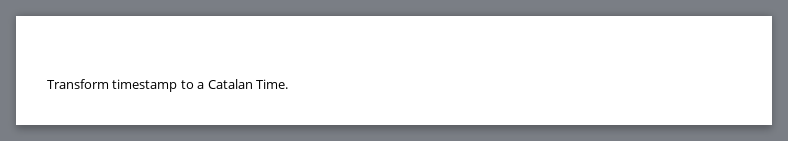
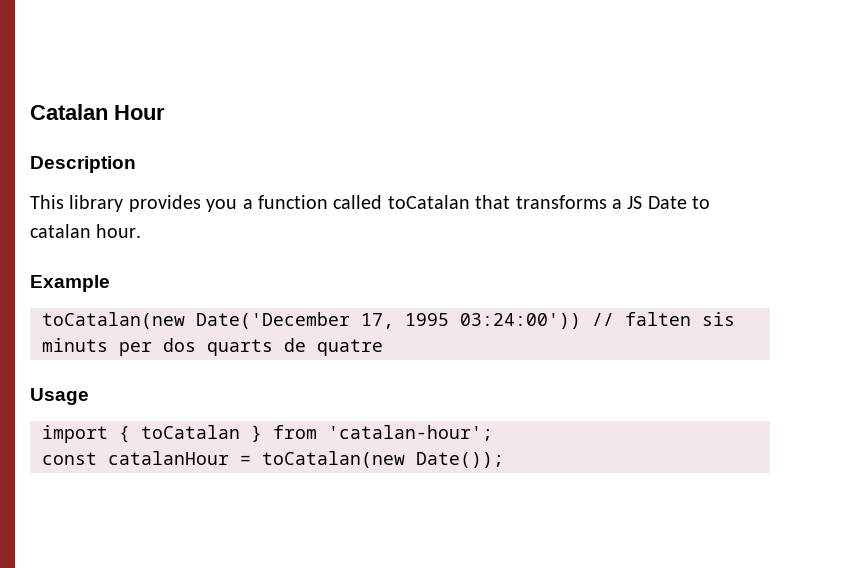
- Transform timestamp to a Catalan Time.
+ Catalan Hour
+ Description
+ This library provides you a function called toCatalan that transforms a JS Date to catalan hour.
+ Example
+ toCatalan(new Date('December 17, 1995 03:24:00')) // falten sis minuts per dos quarts de quatre
+ Usage
+ import { toCatalan } from 'catalan-hour';
+ const catalanHour = toCatalan(new Date());

